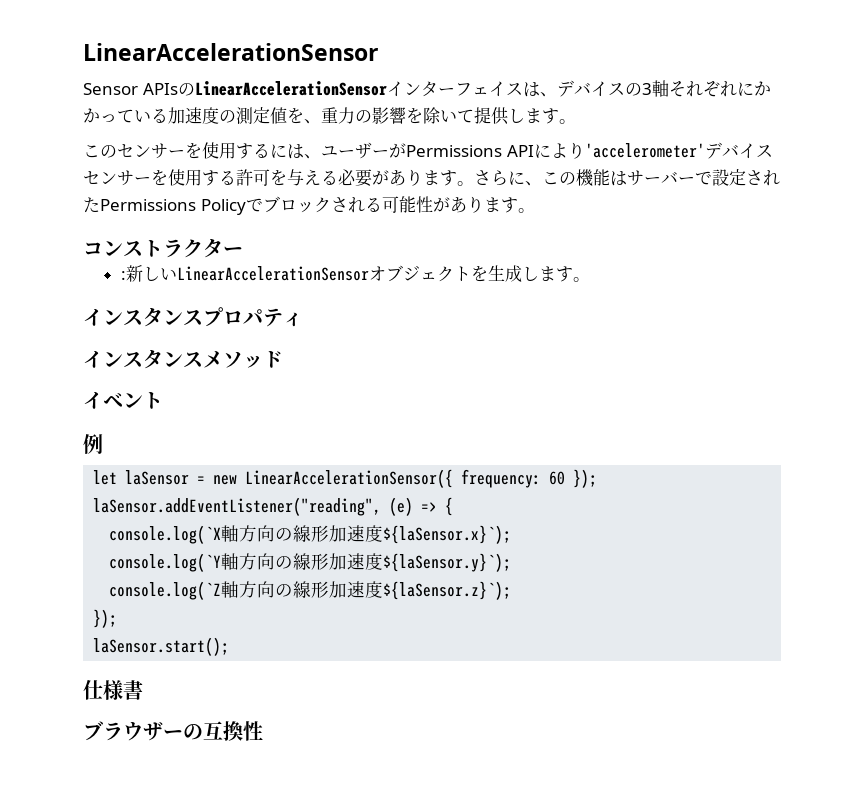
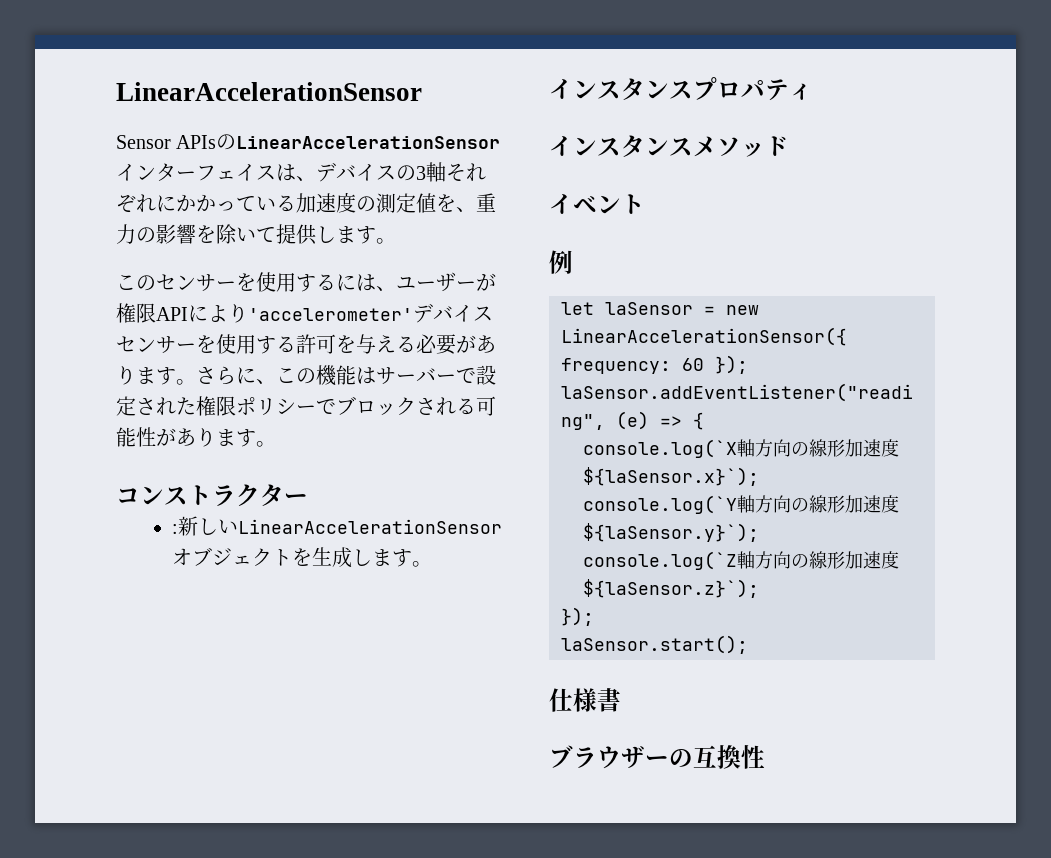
- このセンサーを使用するには、ユーザーがPermissions APIにより'accelerometer'デバイスセンサーを使用する許可を与える必要があります。
+ このセンサーを使用するには、ユーザーが権限APIにより'accelerometer'デバイスセンサーを使用する許可を与える必要があります。
- さらに、この機能はサーバーで設定されたPermissions Policyでブロックされる可能性があります。
+ さらに、この機能はサーバーで設定された権限ポリシーでブロックされる可能性があります。

